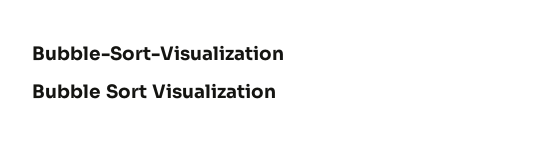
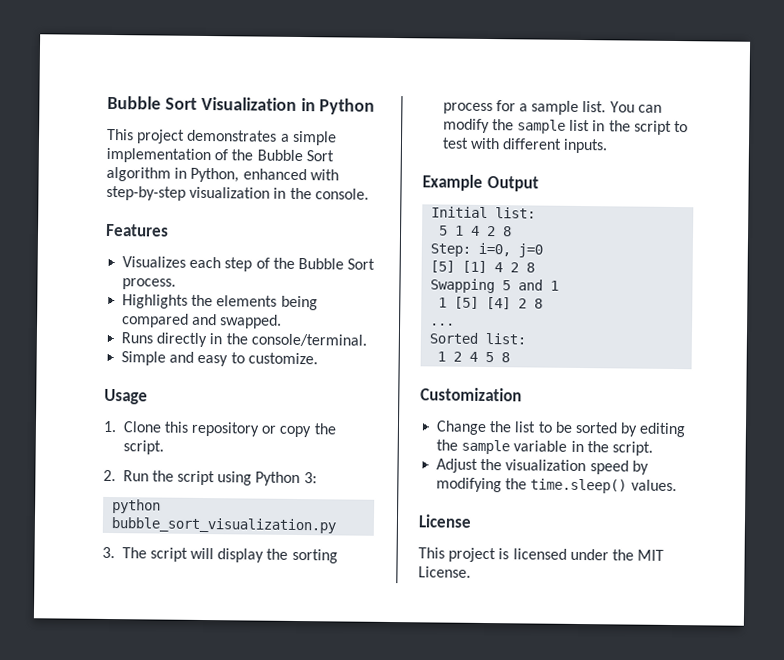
- Bubble-Sort-Visualization
- Bubble Sort Visualization
+ Bubble Sort Visualization in Python
+ This project demonstrates a simple implementation of the Bubble Sort algorithm in Python, enhanced with step-by-step visualization in the console.
+ Features
+ Visualizes each step of the Bubble Sort process.
+ Highlights the elements being compared and swapped.
+ Runs directly in the console/terminal.
+ Simple and easy to customize.
+ Usage
+ 1. Clone this repository or copy the script.
+ 2. Run the script using Python 3:
+ python bubble_sort_visualization.py
+ 3. The script will display the sorting process for a sample list. You can modify the sample list in the script to test with different inputs.
+ Example Output
+ Initial list:
+ 5 1 4 2 8
+ Step: i=0, j=0
+ [5] [1] 4 2 8
+ Swapping 5 and 1
+ 1 [5] [4] 2 8
+ ...
+ Sorted list:
+ 1 2 4 5 8
+ Customization
+ Change the list to be sorted by editing the sample variable in the script.
+ Adjust the visualization speed by modifying the time.sleep() values.
+ License
+ This project is licensed under the MIT License.

